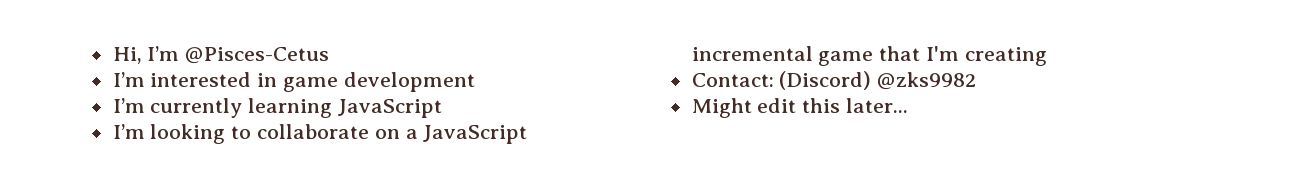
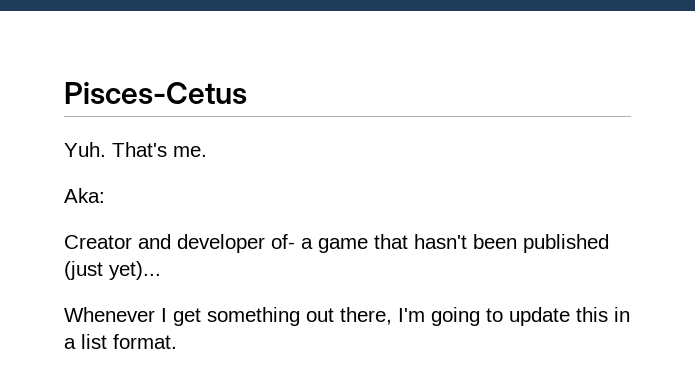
- Hi, I’m @Pisces-Cetus
- I’m interested in game development
- I’m currently learning JavaScript
- I’m looking to collaborate on a JavaScript incremental game that I'm creating
- Contact: (Discord) @zks9982
- Might edit this later...
+ Pisces-Cetus
+ Yuh. That's me.
+ Aka:
+ Creator and developer of- a game that hasn't been published (just yet)...
+ Whenever I get something out there, I'm going to update this in a list format.

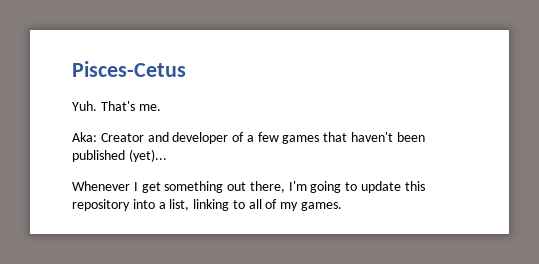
- Aka:
- Creator and developer of- a game that hasn't been published (just yet)...
+ Aka: Creator and developer of a few games that haven't been published (yet)...
- Whenever I get something out there, I'm going to update this in a list format.
+ Whenever I get something out there, I'm going to update this repository into a list, linking to all of my games.

